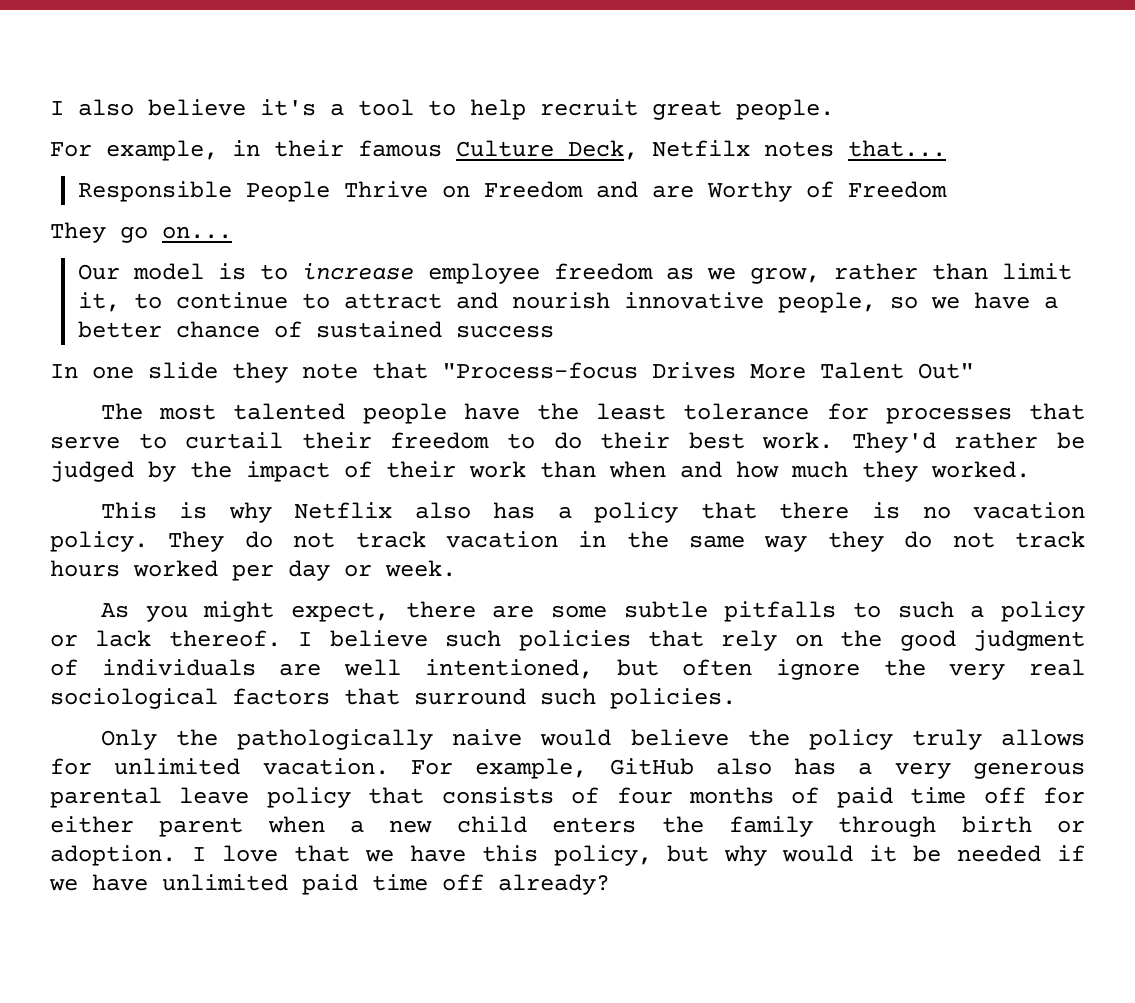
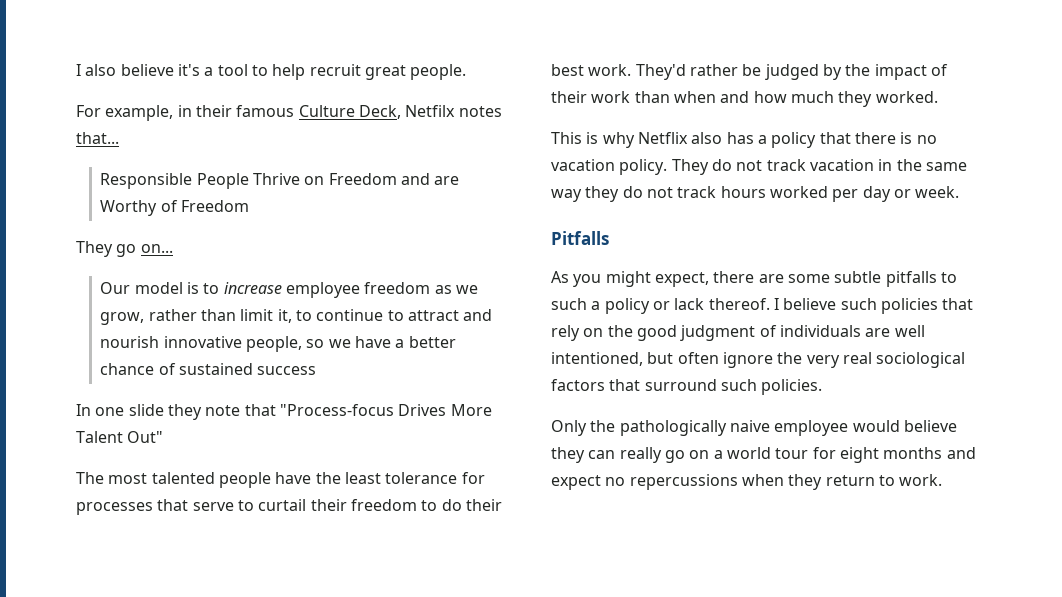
+ Pitfalls
- Only the pathologically naive would believe the policy truly allows for unlimited vacation. For example, GitHub also has a very generous parental leave policy that consists of four months of paid time off for either parent when a new child enters the family through birth or adoption. I love that we have this policy, but why would it be needed if we have unlimited paid time off already?
+ Only the pathologically naive employee would believe they can really go on a world tour for eight months and expect no repercussions when they return to work.

